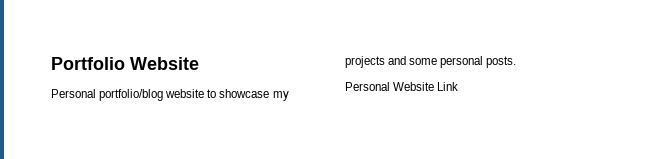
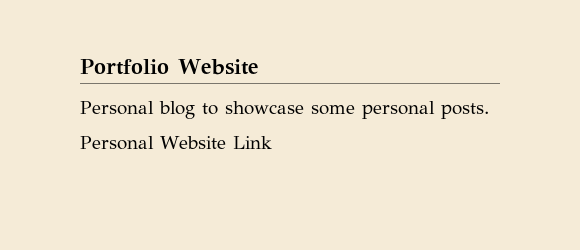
- Personal portfolio/blog website to showcase my projects and some personal posts.
+ Personal blog to showcase some personal posts.

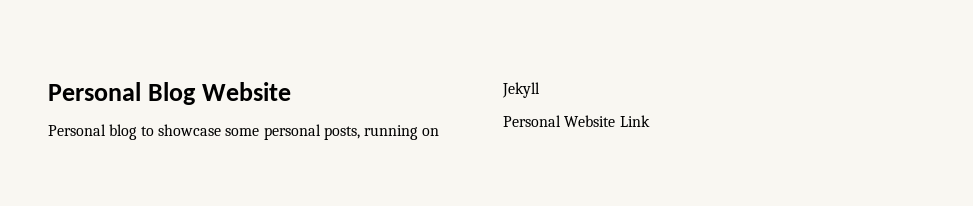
- Portfolio Website
+ Personal Blog Website
- Personal blog to showcase some personal posts.
+ Personal blog to showcase some personal posts, running on Jekyll

